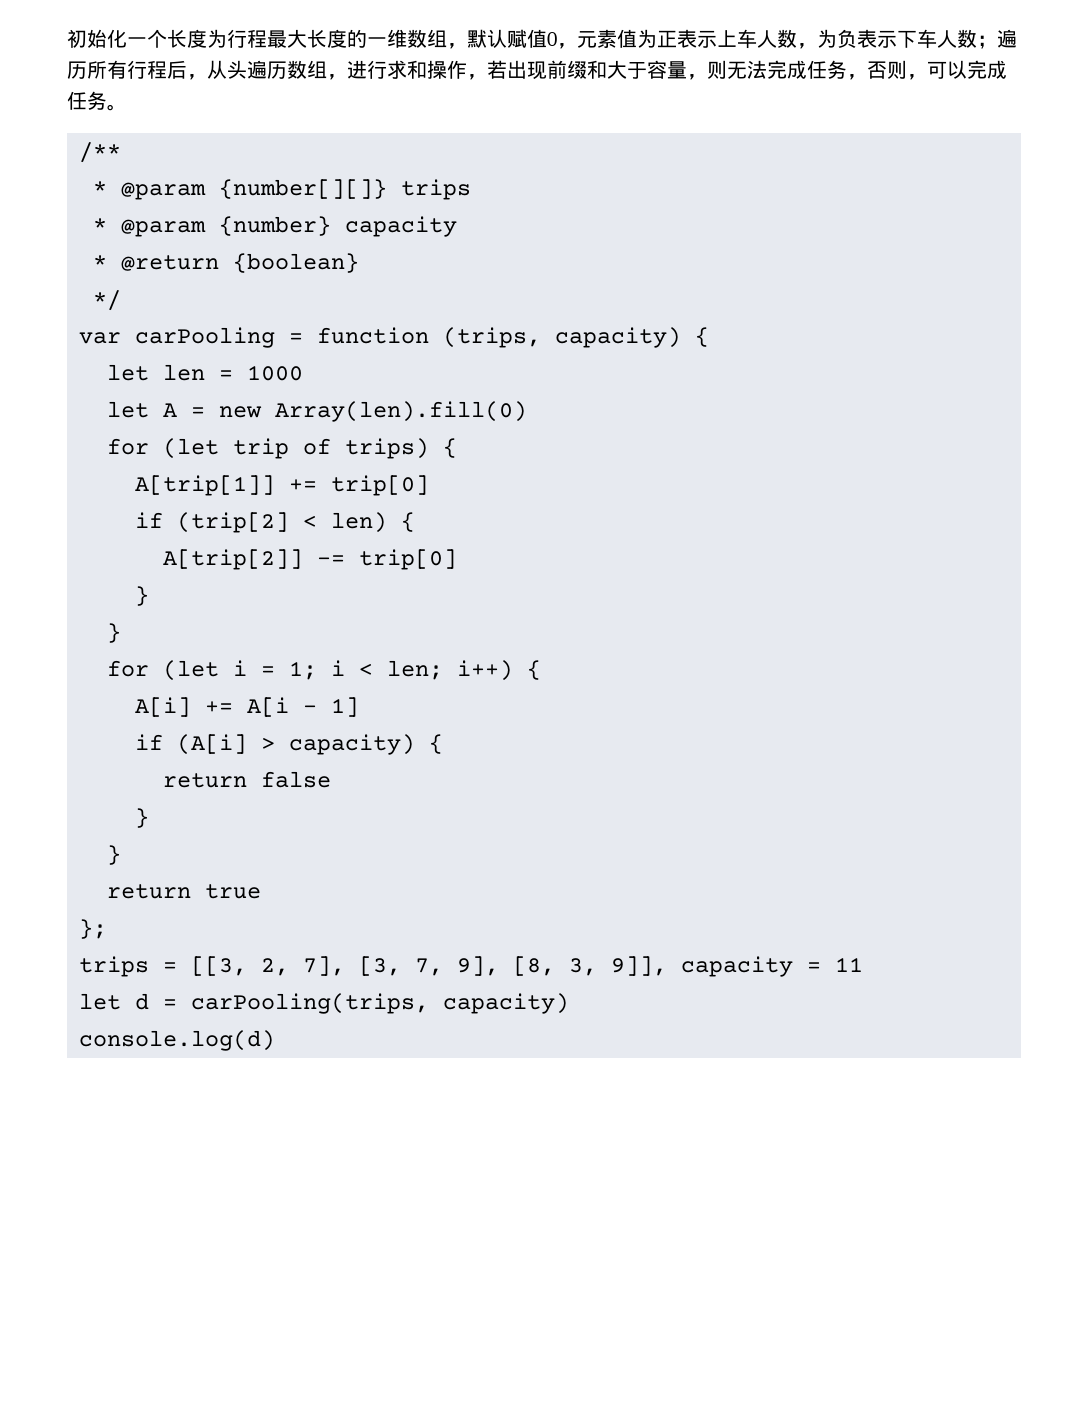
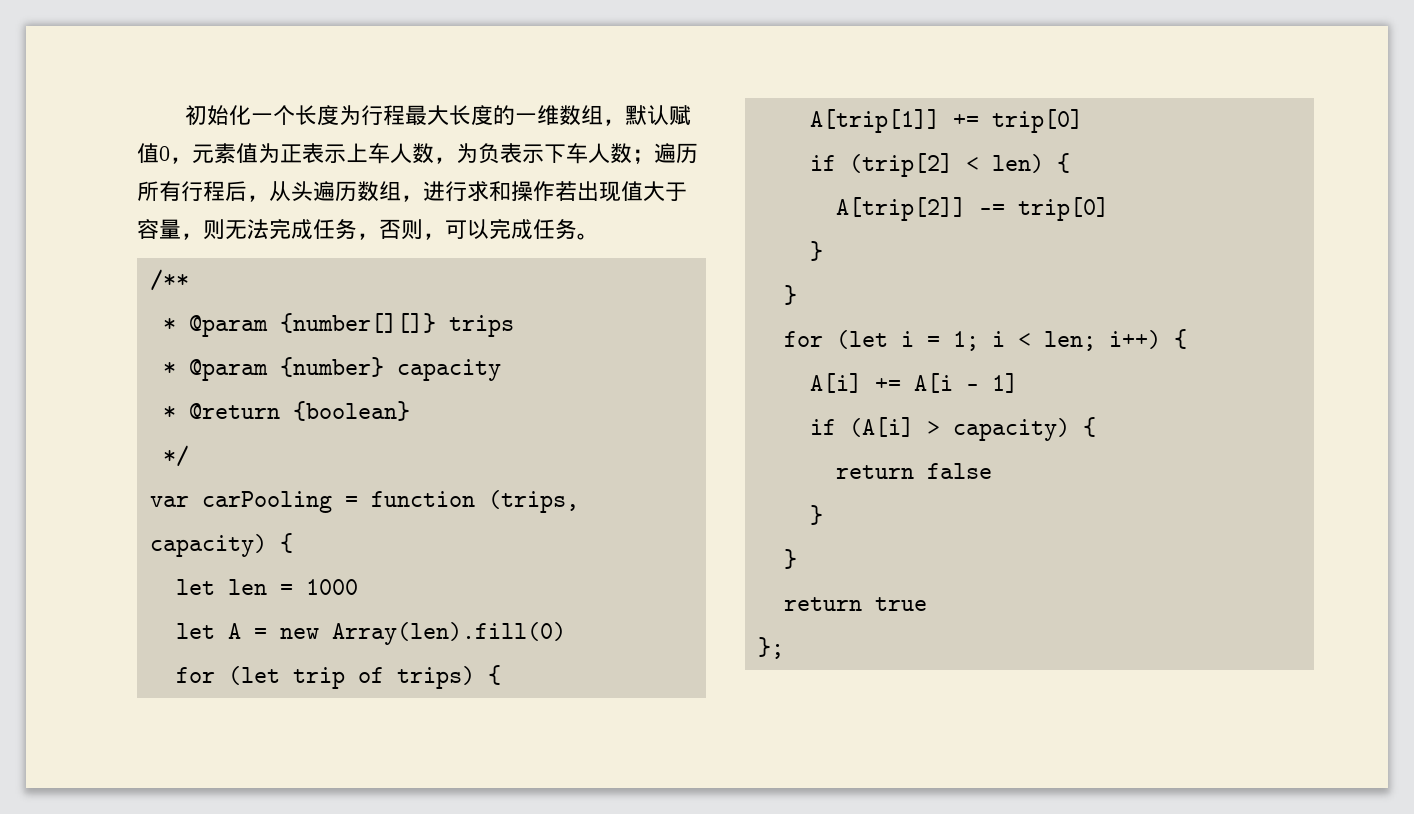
- 初始化一个长度为行程最大长度的一维数组，默认赋值0，元素值为正表示上车人数，为负表示下车人数；遍历所有行程后，从头遍历数组，进行求和操作，若出现前缀和大于容量，则无法完成任务，否则，可以完成任务。
+ 初始化一个长度为行程最大长度的一维数组，默认赋值0，元素值为正表示上车人数，为负表示下车人数；遍历所有行程后，从头遍历数组，进行求和操作若出现值大于容量，则无法完成任务，否则，可以完成任务。
- trips = [[3, 2, 7], [3, 7, 9], [8, 3, 9]], capacity = 11
- let d = carPooling(trips, capacity)
- console.log(d)

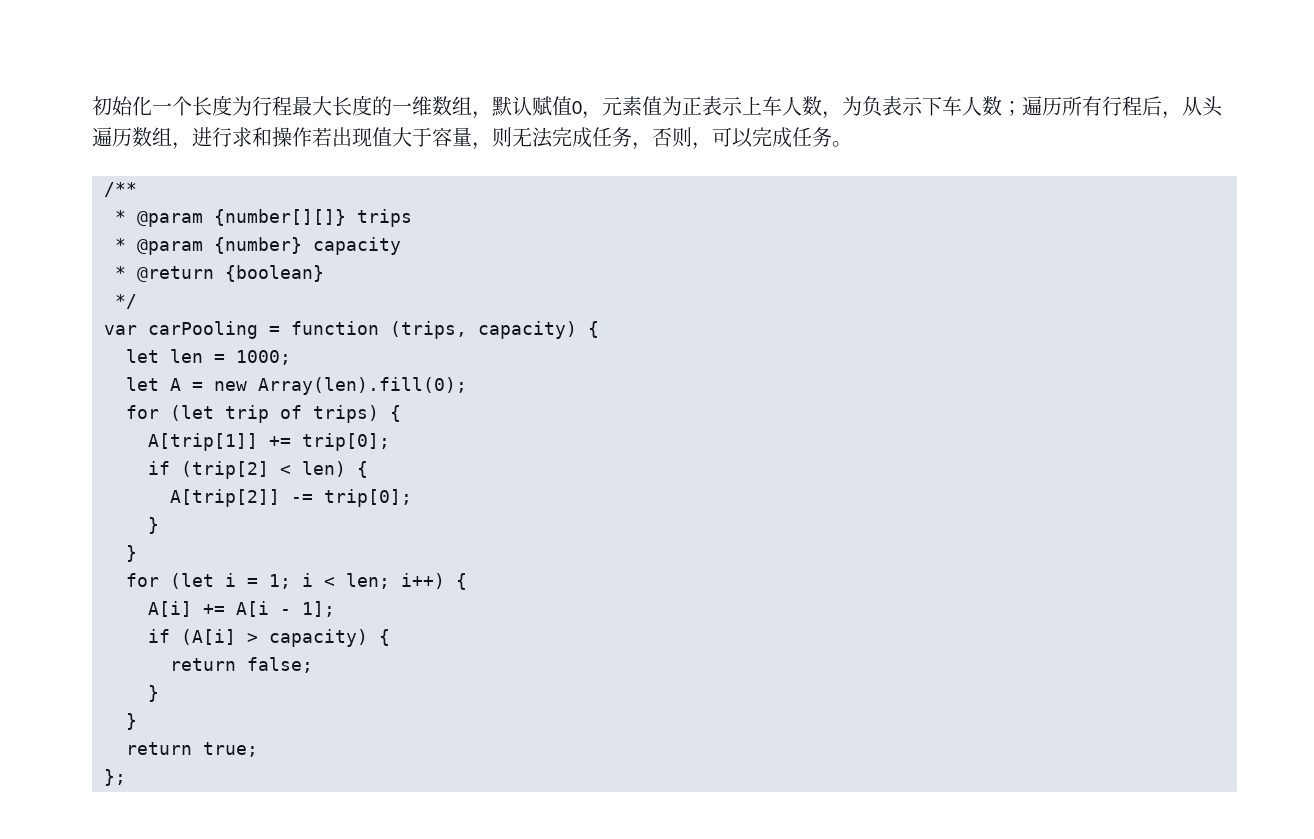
- let len = 1000
+ let len = 1000;
- let A = new Array(len).fill(0)
+ let A = new Array(len).fill(0);
- A[trip[1]] += trip[0]
+ A[trip[1]] += trip[0];
- A[trip[2]] -= trip[0]
+ A[trip[2]] -= trip[0];
- A[i] += A[i - 1]
+ A[i] += A[i - 1];
- return false
+ return false;
- return true
+ return true;

